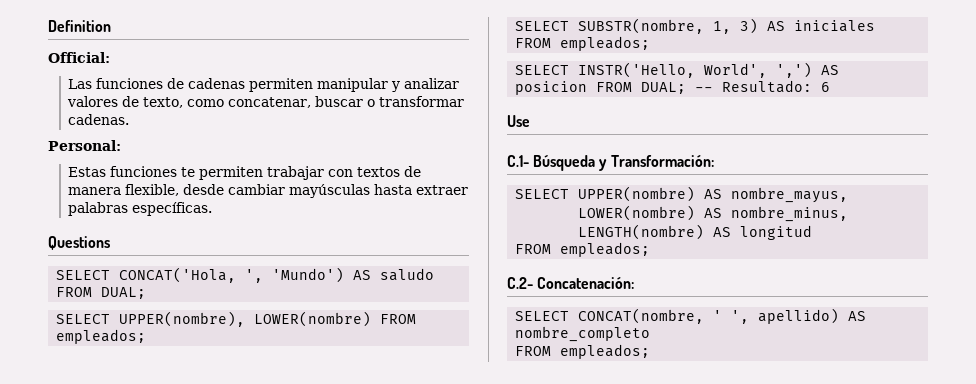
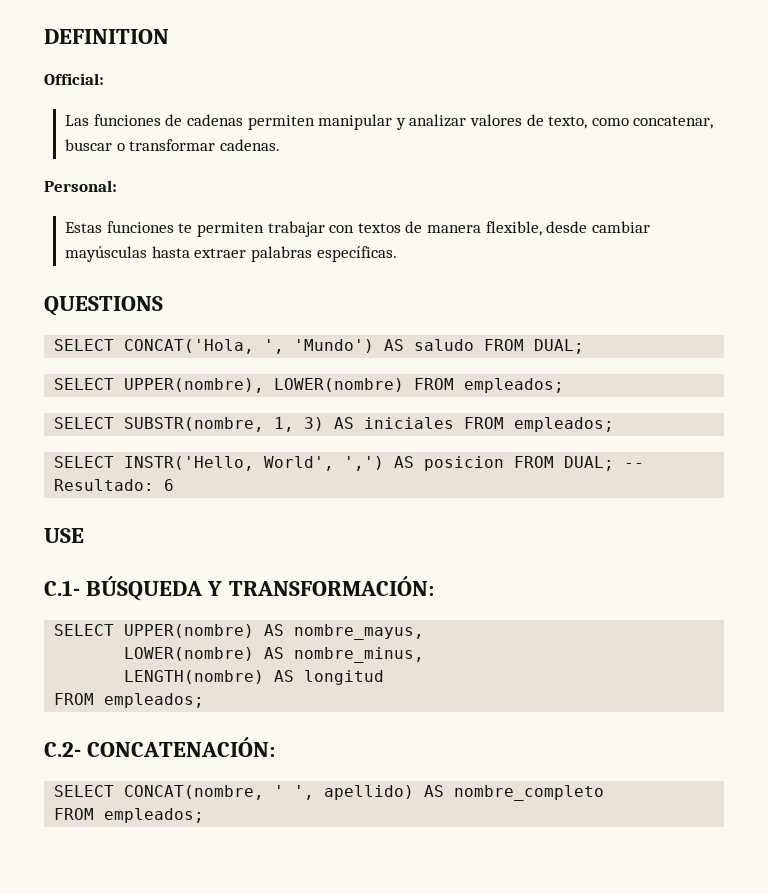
- Definition
+ DEFINITION
- Questions
+ QUESTIONS
- Use
+ USE
- C.1- Búsqueda y Transformación:
+ C.1- BÚSQUEDA Y TRANSFORMACIÓN:
- C.2- Concatenación:
+ C.2- CONCATENACIÓN:

